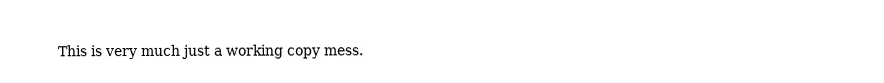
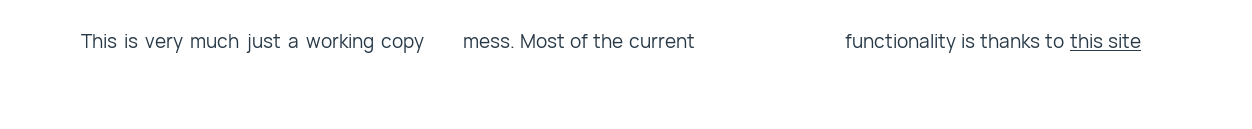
+ Most of the current functionality is thanks to this site

